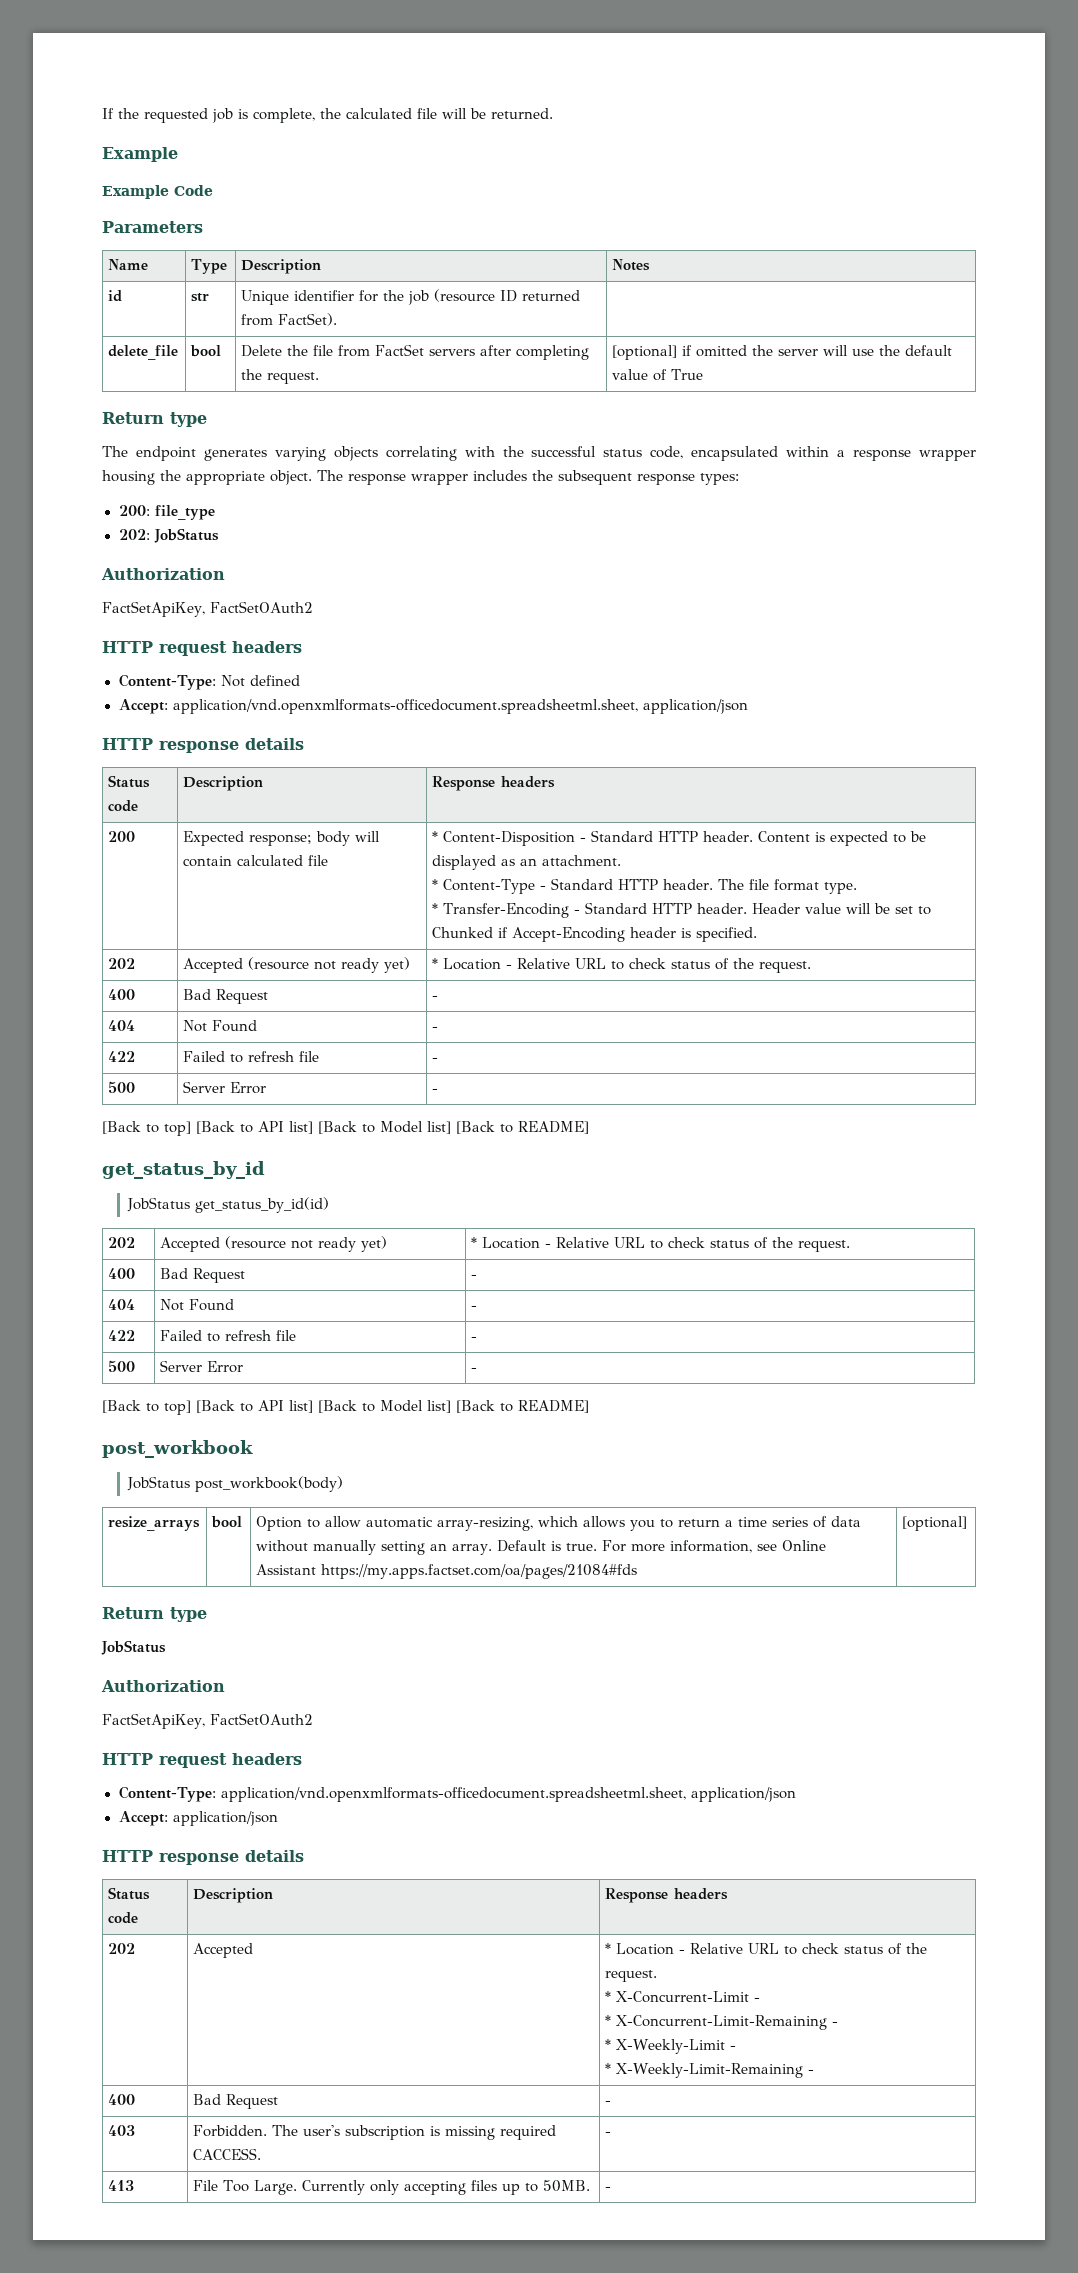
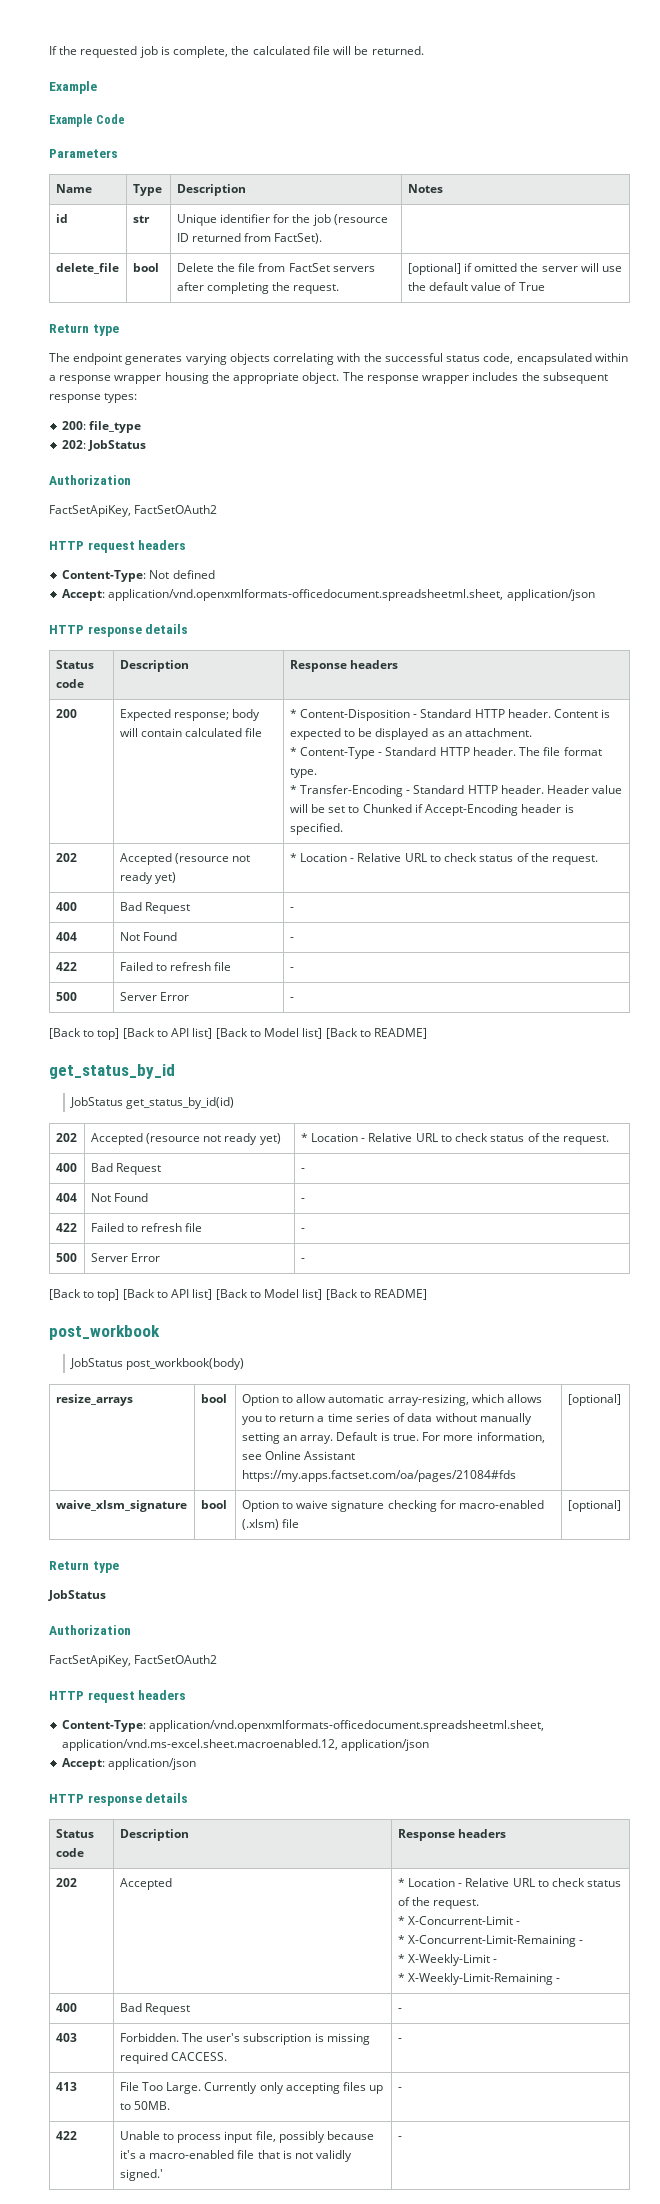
+ waive_xlsm_signature | bool | Option to waive signature checking for macro-enabled (.xlsm) file | [optional]
- Content-Type: application/vnd.openxmlformats-officedocument.spreadsheetml.sheet, application/json
+ Content-Type: application/vnd.openxmlformats-officedocument.spreadsheetml.sheet, application/vnd.ms-excel.sheet.macroenabled.12, application/json
+ 422 | Unable to process input file, possibly because it's a macro-enabled file that is not validly signed.' | -

